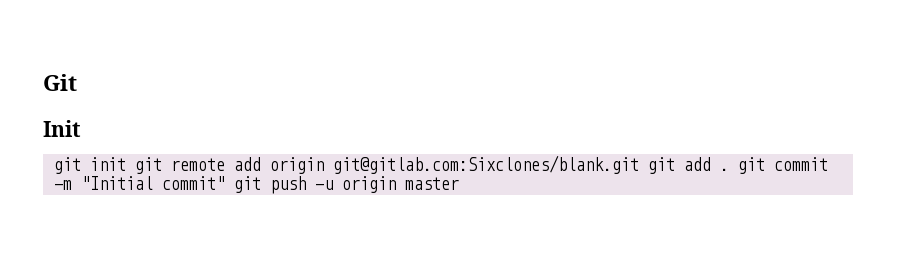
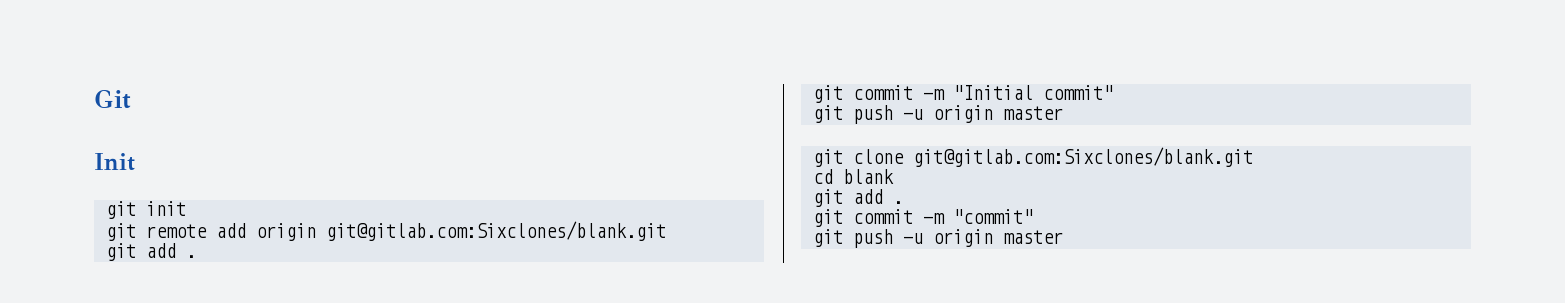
- git init git remote add origin git@gitlab.com:Sixclones/blank.git git add . git commit -m "Initial commit" git push -u origin master
+ git init
+ git remote add origin git@gitlab.com:Sixclones/blank.git
+ git add .
+ git commit -m "Initial commit"
+ git push -u origin master
+ git clone git@gitlab.com:Sixclones/blank.git
+ cd blank
+ git add .
+ git commit -m "commit"
+ git push -u origin master

